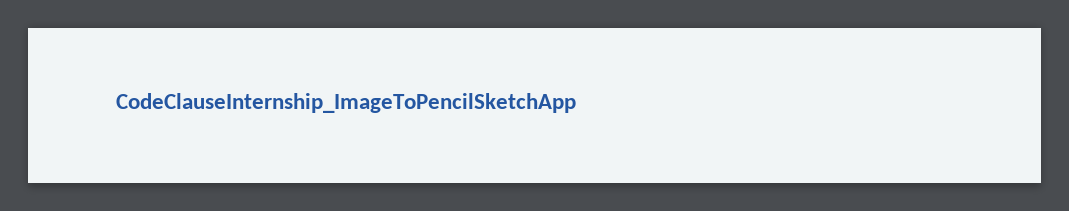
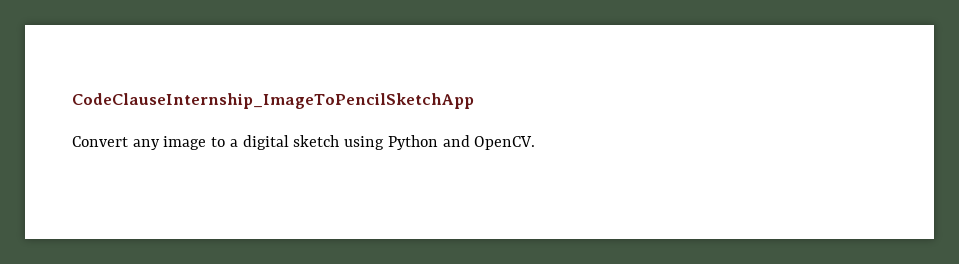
+ Convert any image to a digital sketch using Python and OpenCV.

